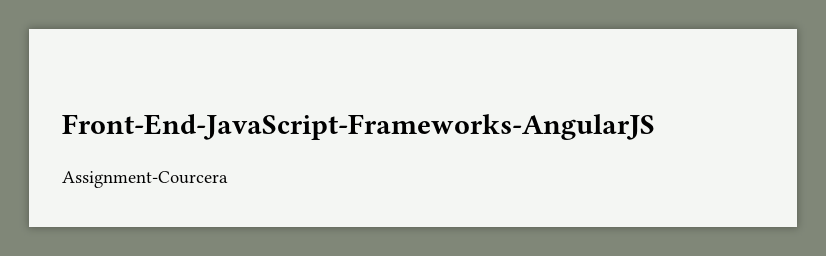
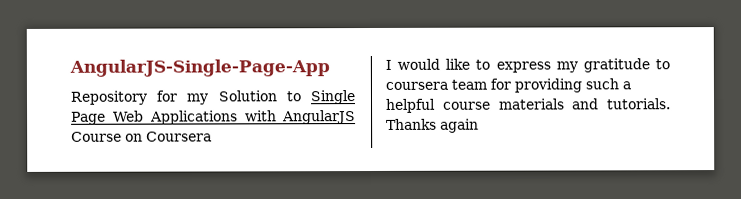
- Front-End-JavaScript-Frameworks-AngularJS
- Assignment-Courcera
+ AngularJS-Single-Page-App
+ Repository for my Solution to Single Page Web Applications with AngularJS Course on Coursera
+ I would like to express my gratitude to coursera team for providing such a helpful course materials and tutorials. Thanks again

